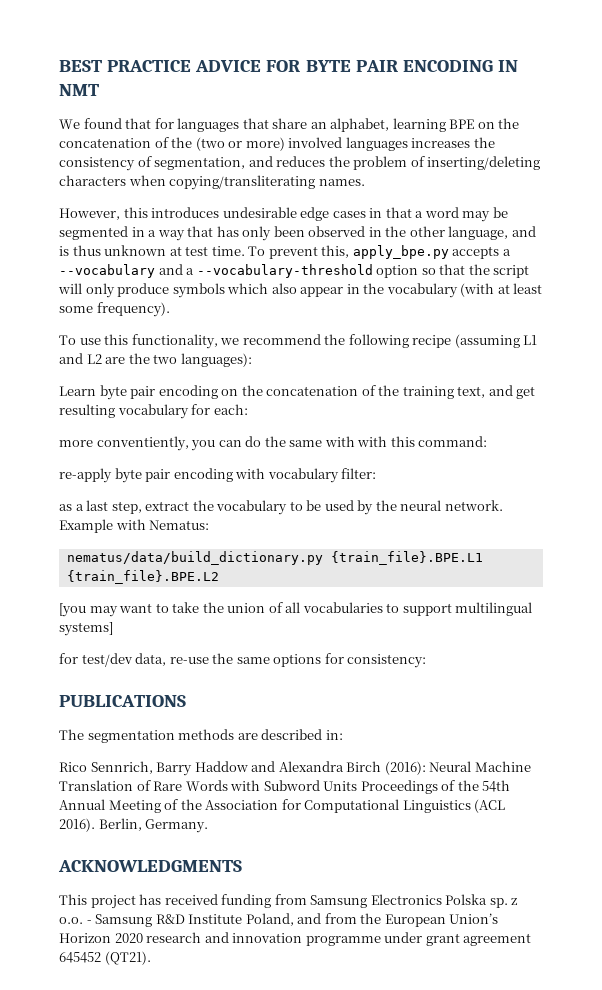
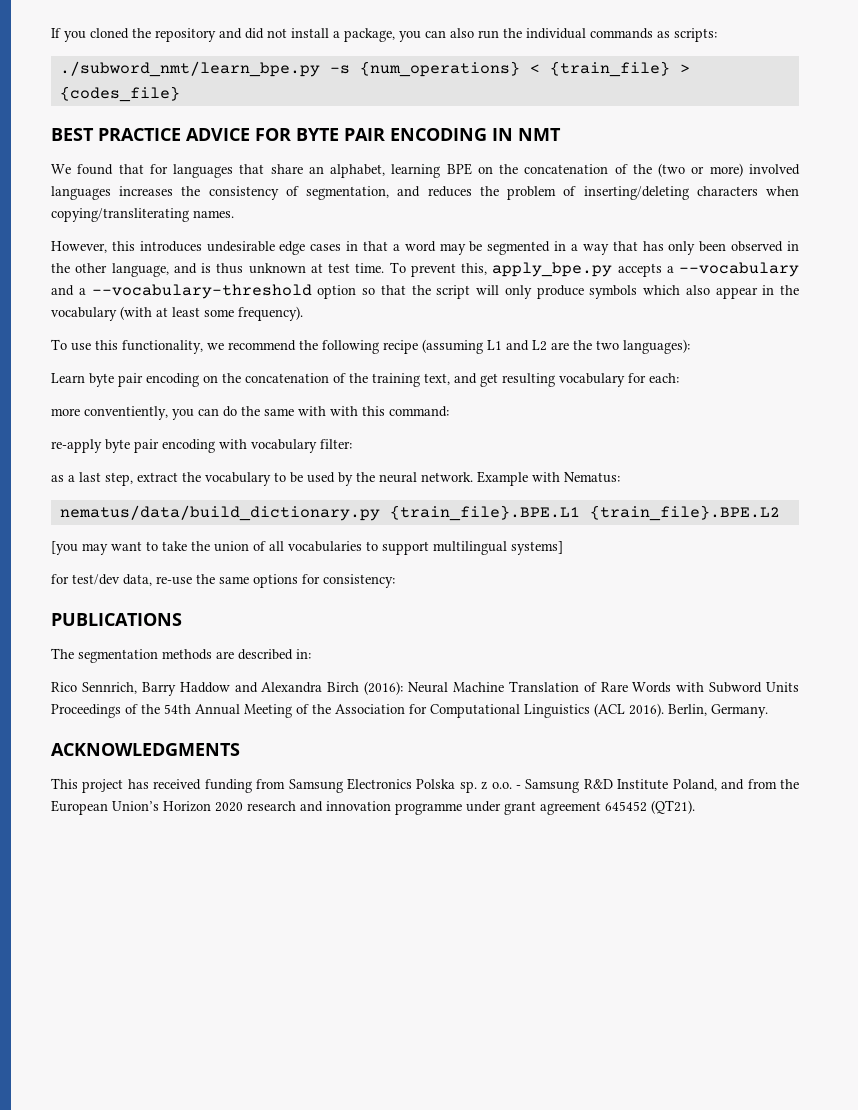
+ If you cloned the repository and did not install a package, you can also run the individual commands as scripts:
+ ./subword_nmt/learn_bpe.py -s {num_operations} < {train_file} > {codes_file}

